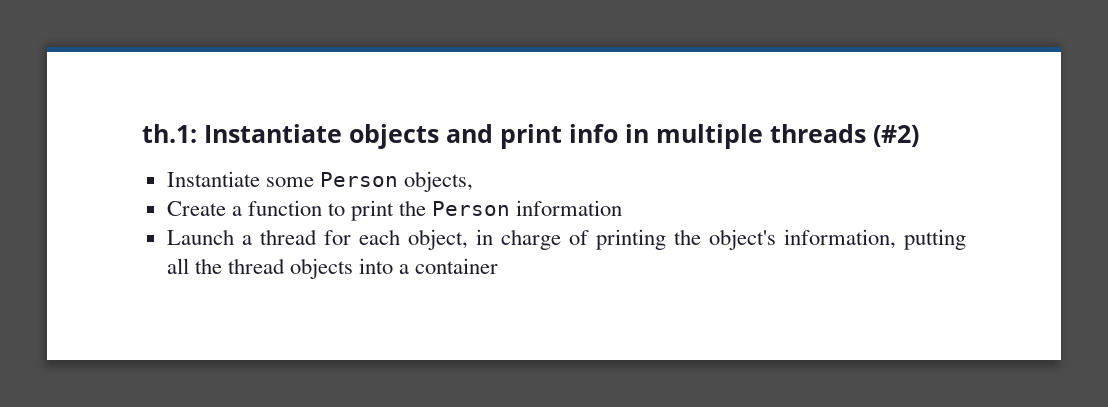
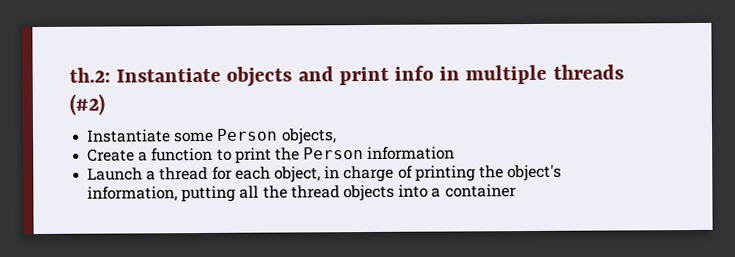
- th.1: Instantiate objects and print info in multiple threads (#2)
+ th.2: Instantiate objects and print info in multiple threads (#2)

